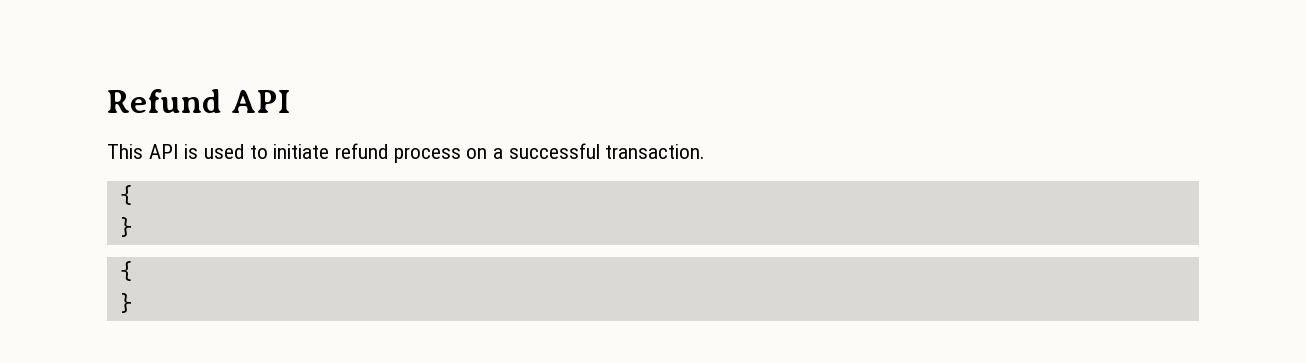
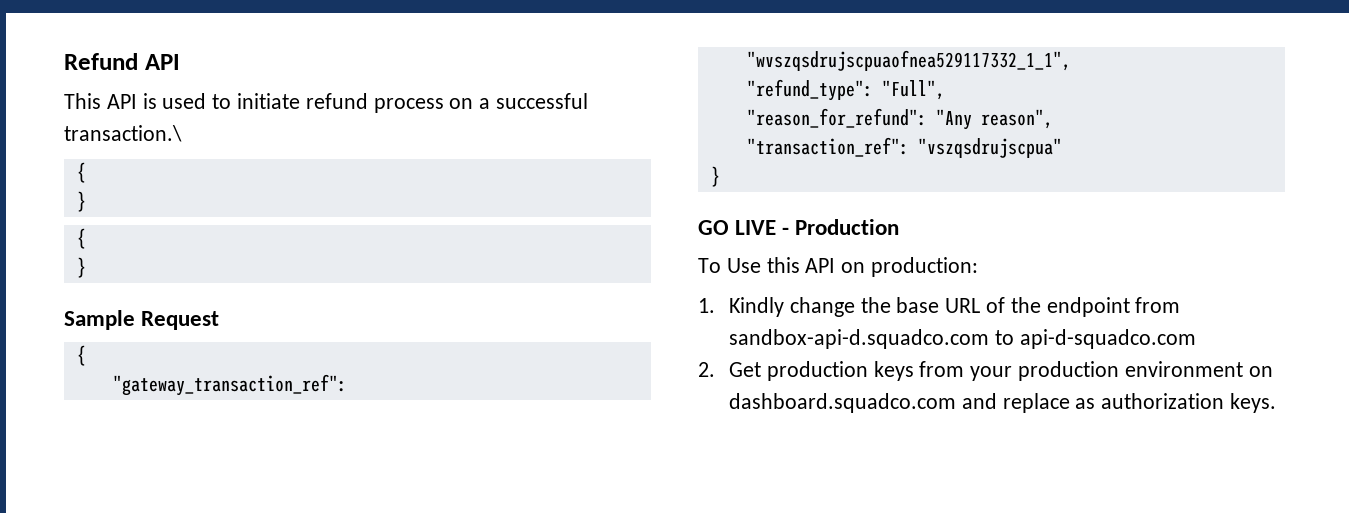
- This API is used to initiate refund process on a successful transaction.
+ This API is used to initiate refund process on a successful transaction.\
+ Sample Request
+ {
+ "gateway_transaction_ref": "wvszqsdrujscpuaofnea529117332_1_1",
+ "refund_type": "Full",
+ "reason_for_refund": "Any reason",
+ "transaction_ref": "vszqsdrujscpua"
+ }
+ GO LIVE - Production
+ To Use this API on production:
+ 1. Kindly change the base URL of the endpoint from sandbox-api-d.squadco.com to api-d-squadco.com
+ 2. Get production keys from your production environment on dashboard.squadco.com and replace as authorization keys.

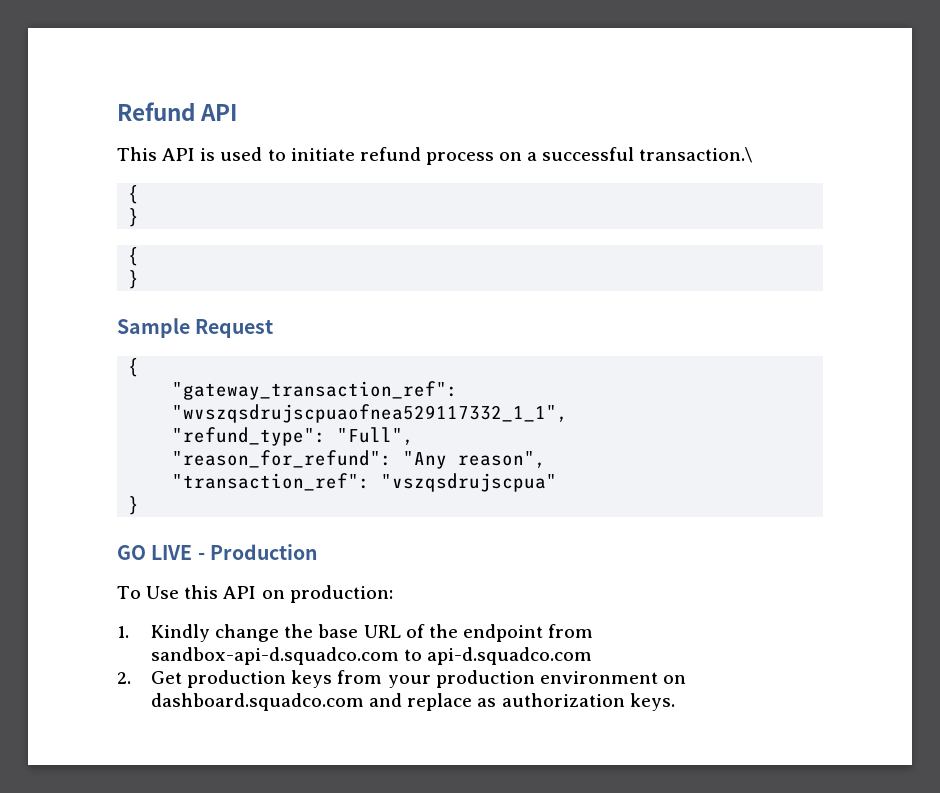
- 1. Kindly change the base URL of the endpoint from sandbox-api-d.squadco.com to api-d-squadco.com
+ 1. Kindly change the base URL of the endpoint from sandbox-api-d.squadco.com to api-d.squadco.com

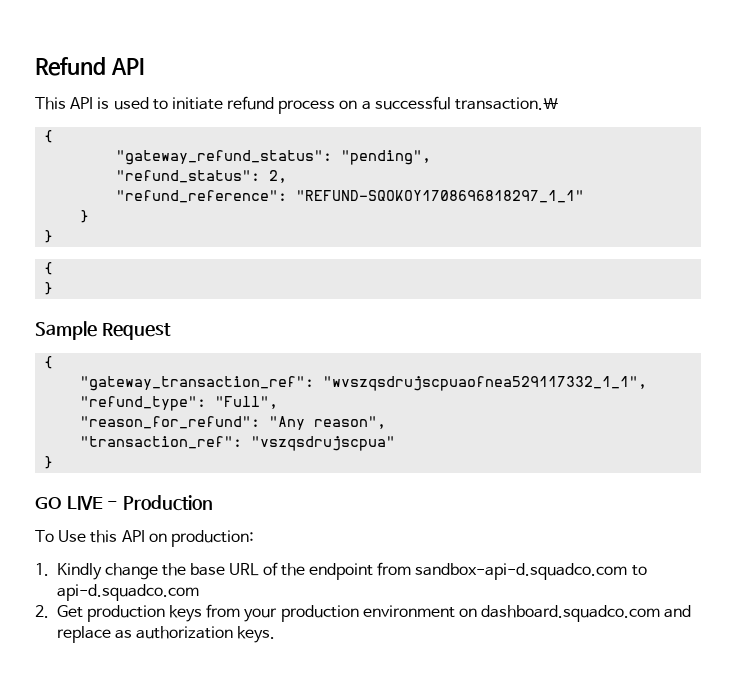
+ "gateway_refund_status": "pending",
+ "refund_status": 2,
+ "refund_reference": "REFUND-SQOKOY1708696818297_1_1"
+ }

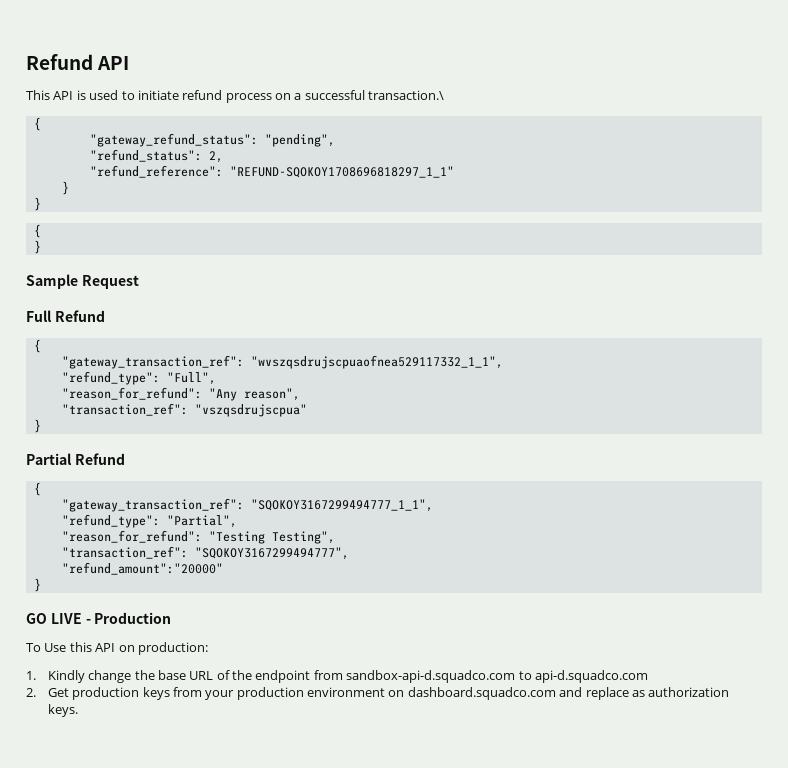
+ Full Refund
+ Partial Refund
+ {
+ "gateway_transaction_ref": "SQOKOY3167299494777_1_1",
+ "refund_type": "Partial",
+ "reason_for_refund": "Testing Testing",
+ "transaction_ref": "SQOKOY3167299494777",
+ "refund_amount":"20000"
+ }

